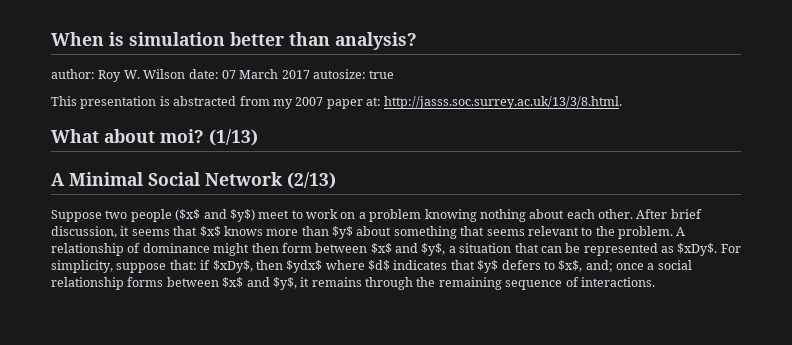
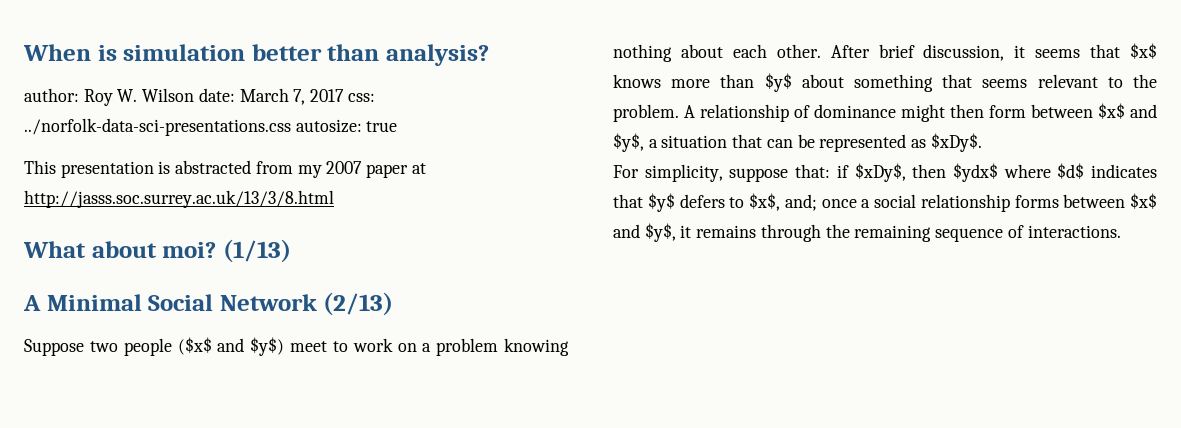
- author: Roy W. Wilson date: 07 March 2017 autosize: true
+ author: Roy W. Wilson date: March 7, 2017 css: ../norfolk-data-sci-presentations.css autosize: true
- This presentation is abstracted from my 2007 paper at: http://jasss.soc.surrey.ac.uk/13/3/8.html.
+ This presentation is abstracted from my 2007 paper at http://jasss.soc.surrey.ac.uk/13/3/8.html
- A relationship of dominance might then form between $x$ and $y$, a situation that can be represented as $xDy$. For simplicity, suppose that: if $xDy$, then $ydx$ where $d$ indicates that $y$ defers to $x$, and; once a social relationship forms between $x$ and $y$, it remains through the remaining sequence of interactions.
+ A relationship of dominance might then form between $x$ and $y$, a situation that can be represented as $xDy$.
+ For simplicity, suppose that: if $xDy$, then $ydx$ where $d$ indicates that $y$ defers to $x$, and; once a social relationship forms between $x$ and $y$, it remains through the remaining sequence of interactions.

